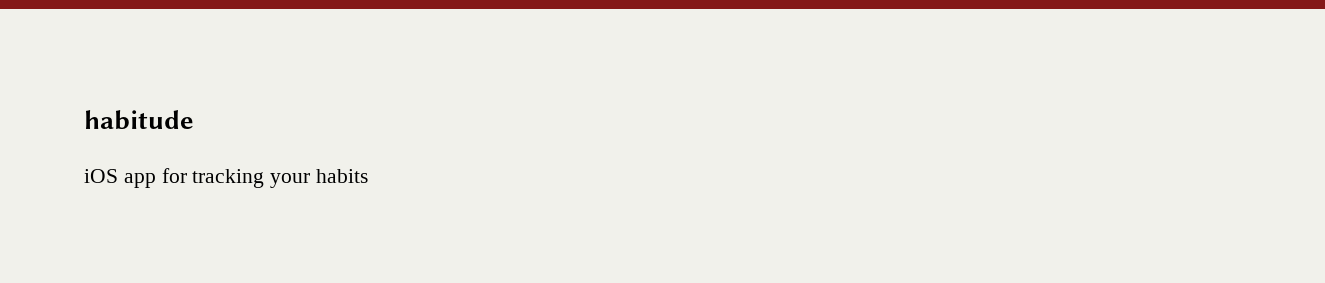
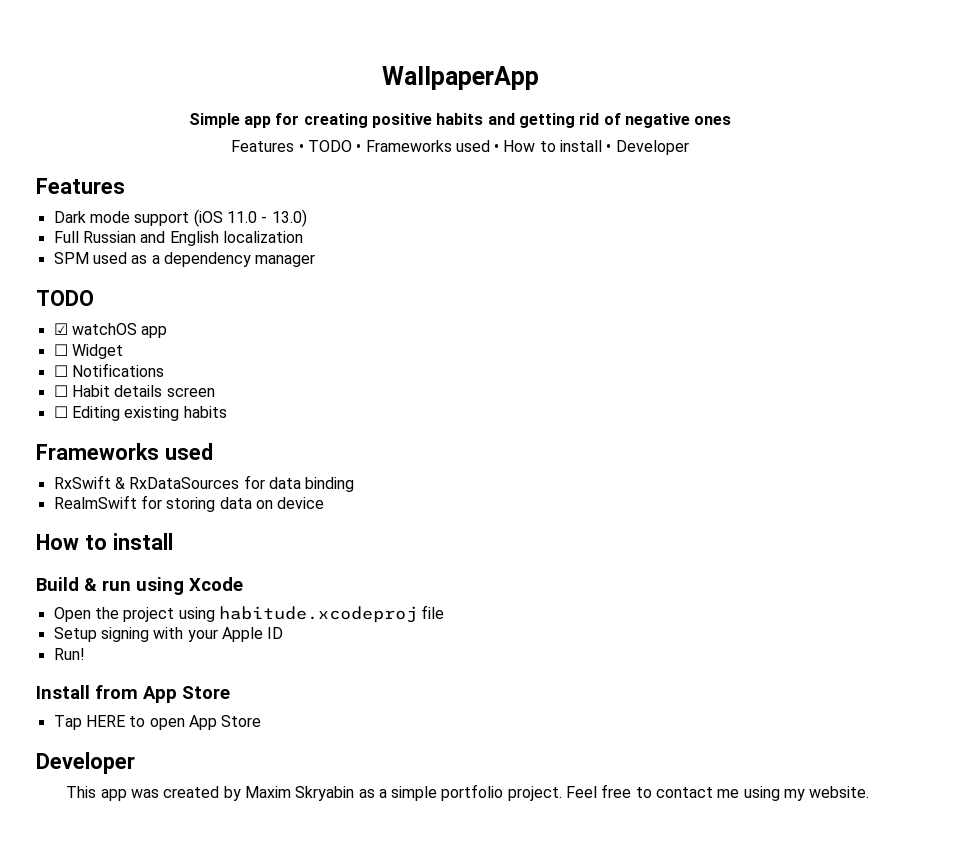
- habitude
- iOS app for tracking your habits
+ WallpaperApp
+ Simple app for creating positive habits and getting rid of negative ones
+ Features • TODO • Frameworks used • How to install • Developer
+ Features
+ Dark mode support (iOS 11.0 - 13.0)
+ Full Russian and English localization
+ SPM used as a dependency manager
+ TODO
+ ☑ watchOS app
+ ☐ Widget
+ ☐ Notifications
+ ☐ Habit details screen
+ ☐ Editing existing habits
+ Frameworks used
+ RxSwift & RxDataSources for data binding
+ RealmSwift for storing data on device
+ How to install
+ Build & run using Xcode
+ Open the project using habitude.xcodeproj file
+ Setup signing with your Apple ID
+ Run!
+ Install from App Store
+ Tap HERE to open App Store
+ Developer
+ This app was created by Maxim Skryabin as a simple portfolio project. Feel free to contact me using my website.

